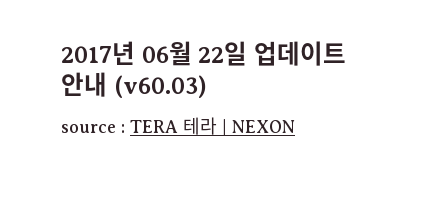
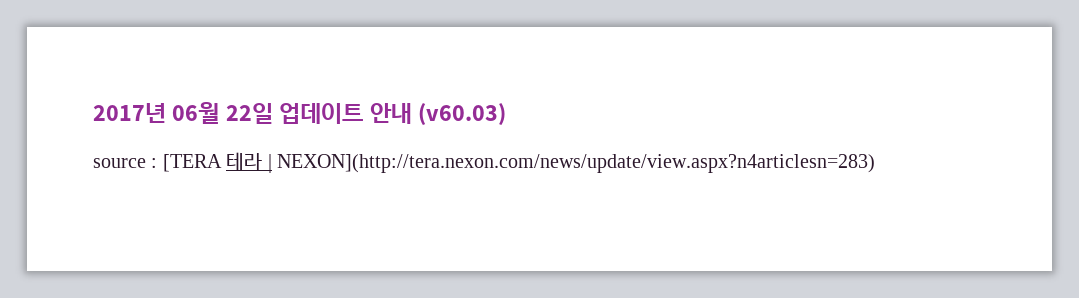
- source : TERA 테라 | NEXON
+ source : [TERA 테라 | NEXON](http://tera.nexon.com/news/update/view.aspx?n4articlesn=283)

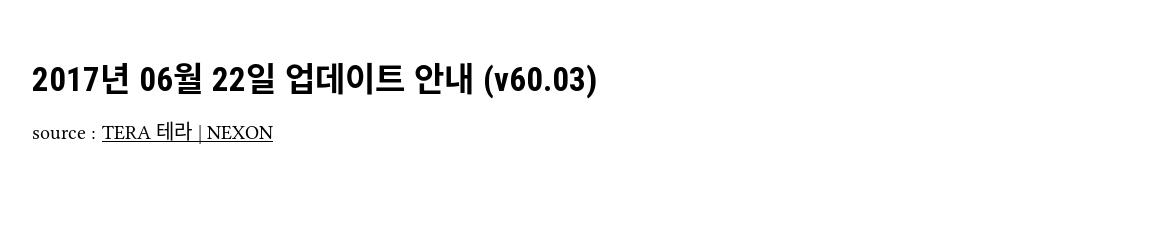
- source : [TERA 테라 | NEXON](http://tera.nexon.com/news/update/view.aspx?n4articlesn=283)
+ source : TERA 테라 | NEXON

